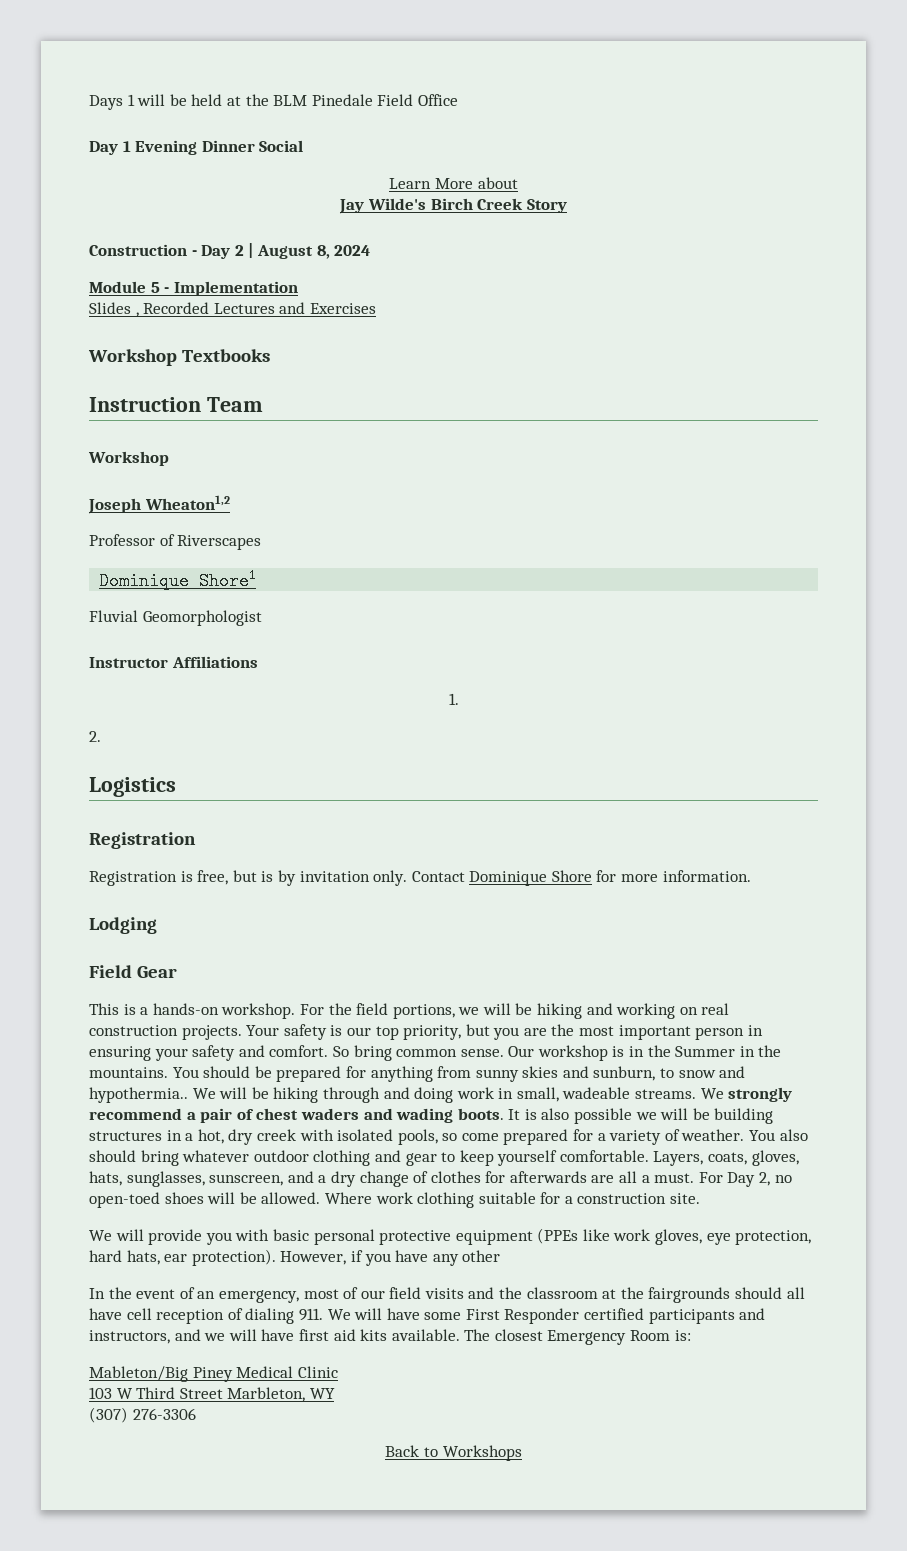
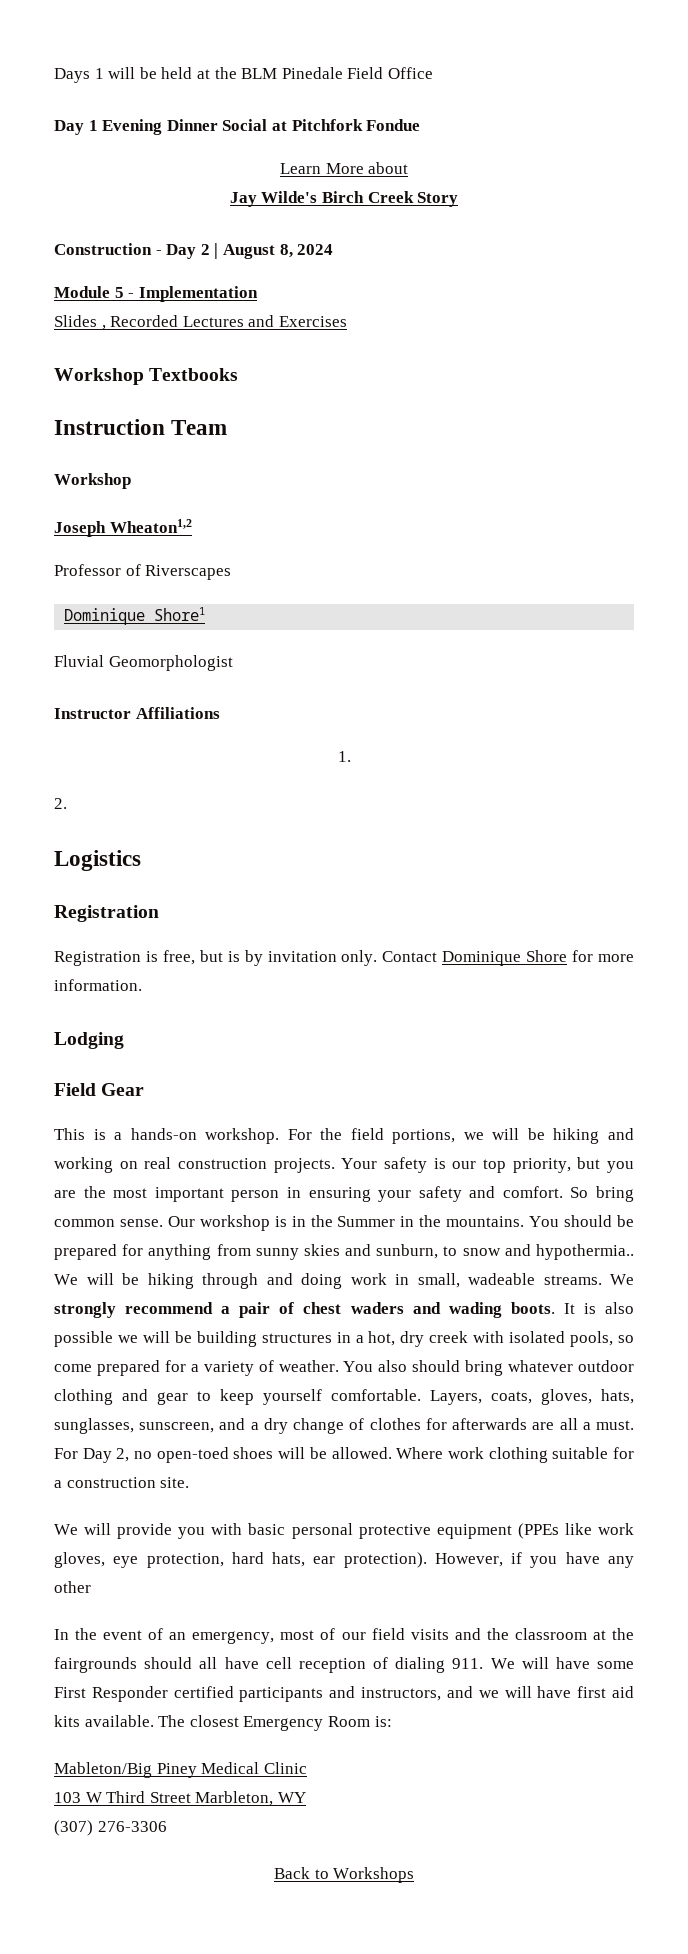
- Day 1 Evening Dinner Social
+ Day 1 Evening Dinner Social at Pitchfork Fondue

